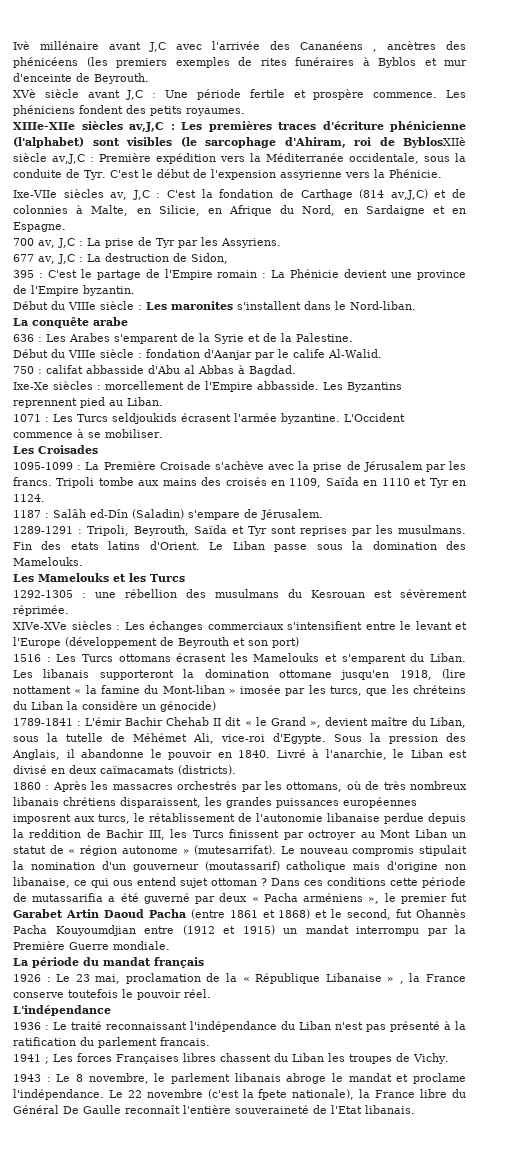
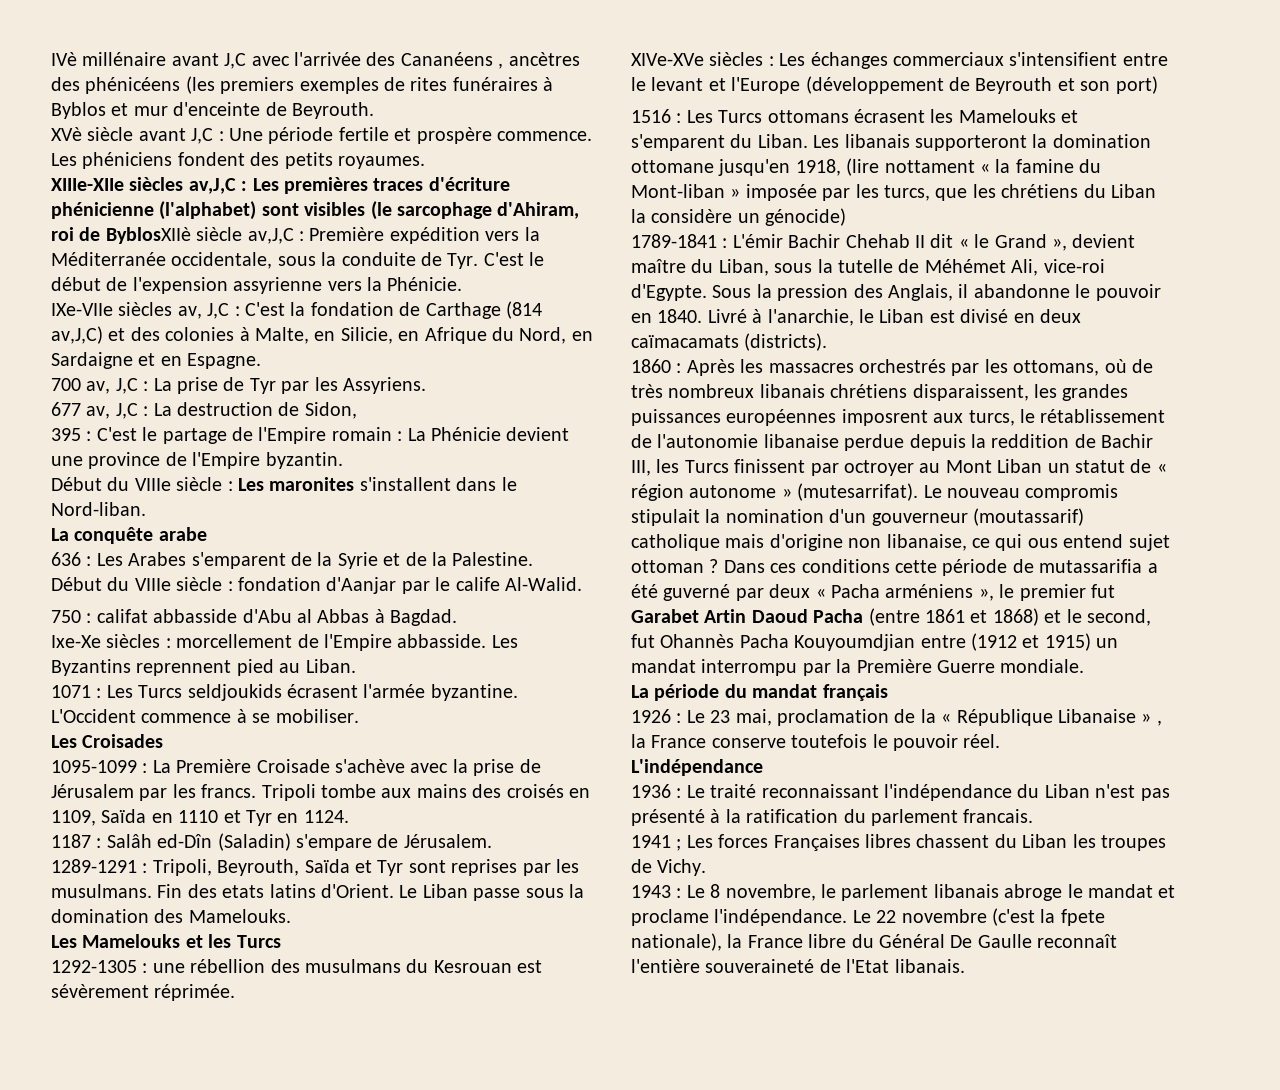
- Ivè millénaire avant J,C avec l'arrivée des Cananéens , ancètres des phénicéens (les premiers exemples de rites funéraires à Byblos et mur d'enceinte de Beyrouth.
+ IVè millénaire avant J,C avec l'arrivée des Cananéens , ancètres des phénicéens (les premiers exemples de rites funéraires à Byblos et mur d'enceinte de Beyrouth.
- Ixe-VIIe siècles av, J,C : C'est la fondation de Carthage (814 av,J,C) et de colonnies à Malte, en Silicie, en Afrique du Nord, en Sardaigne et en Espagne.
+ IXe-VIIe siècles av, J,C : C'est la fondation de Carthage (814 av,J,C) et des colonies à Malte, en Silicie, en Afrique du Nord, en Sardaigne et en Espagne.
- Les libanais supporteront la domination ottomane jusqu'en 1918, (lire nottament « la famine du Mont-liban » imosée par les turcs, que les chréteins du Liban la considère un génocide)
+ Les libanais supporteront la domination ottomane jusqu'en 1918, (lire nottament « la famine du Mont-liban » imposée par les turcs, que les chrétiens du Liban la considère un génocide)

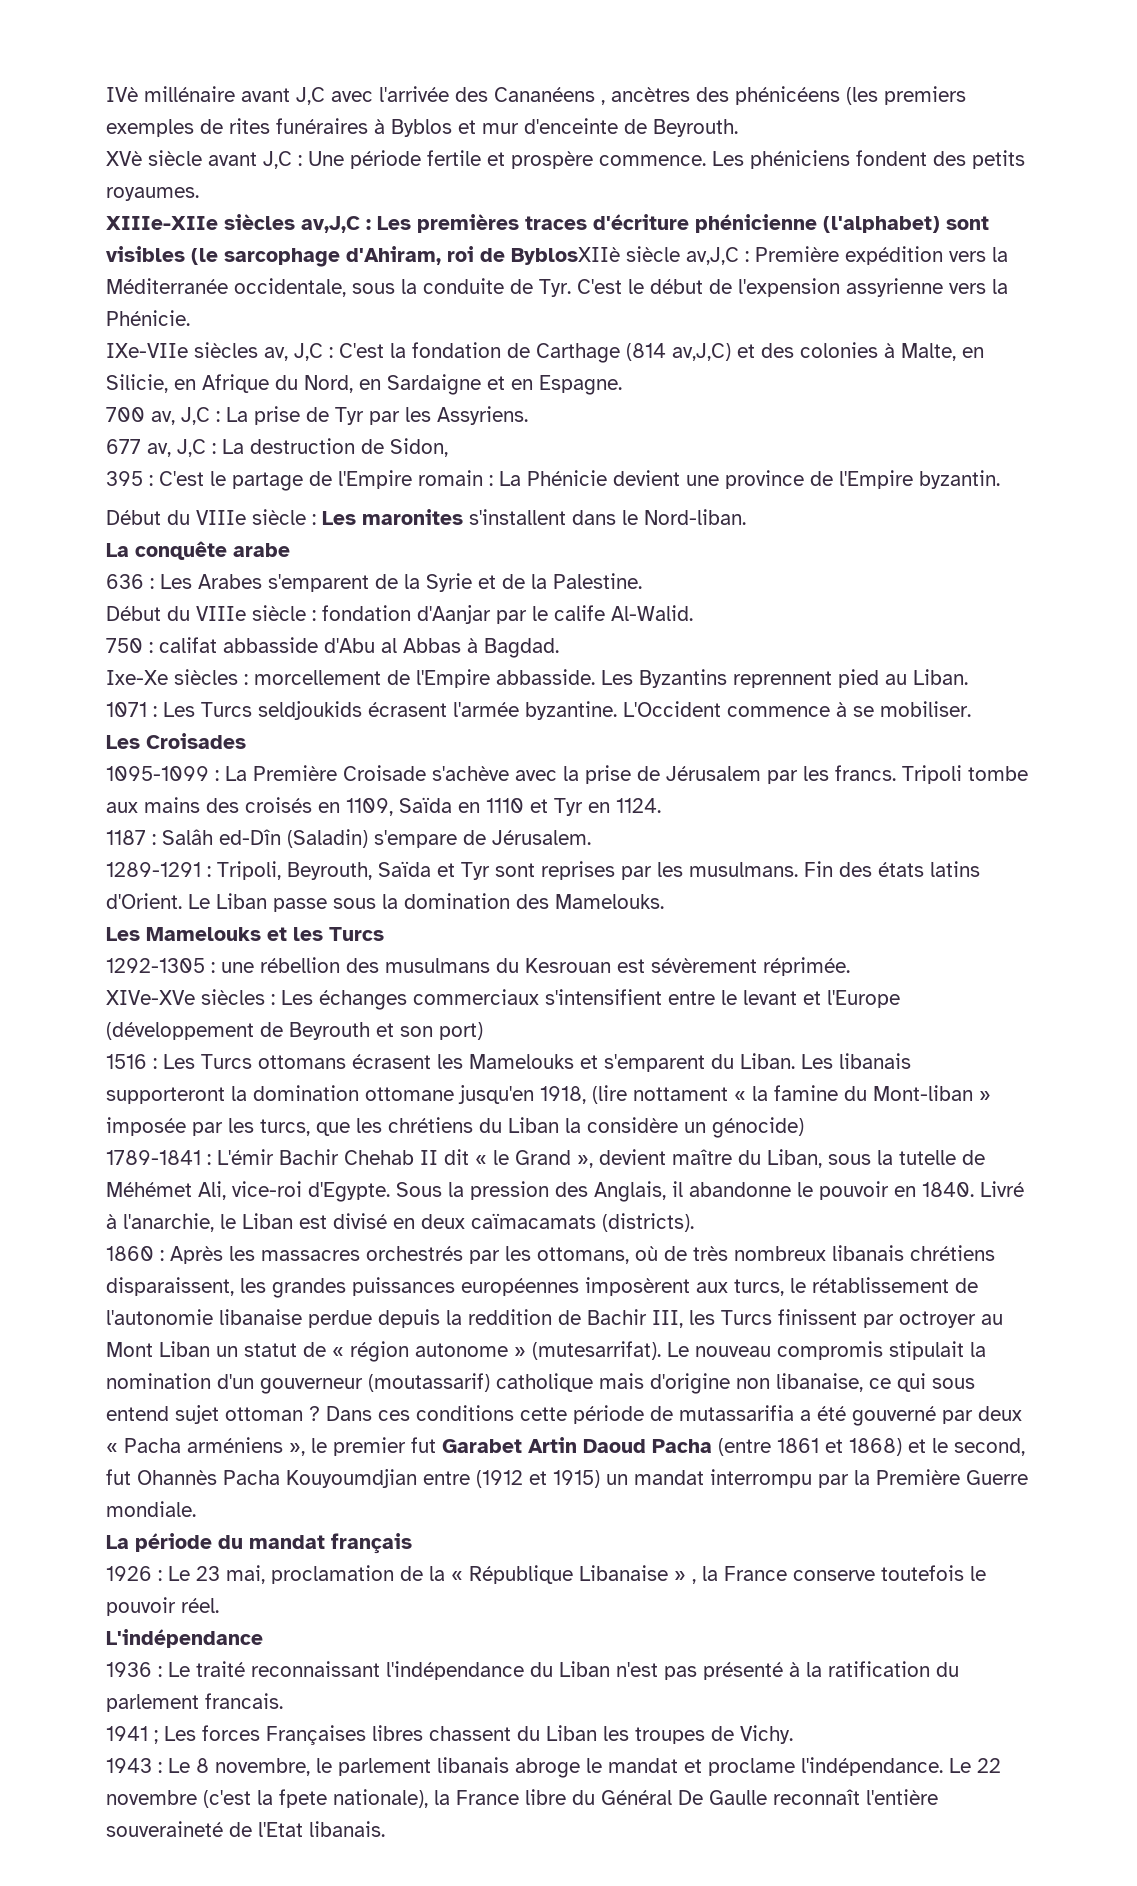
- Fin des etats latins d'Orient.
+ Fin des états latins d'Orient.
- 1860 : Après les massacres orchestrés par les ottomans, où de très nombreux libanais chrétiens disparaissent, les grandes puissances européennes imposrent aux turcs, le rétablissement de l'autonomie libanaise perdue depuis la reddition de Bachir III, les Turcs finissent par octroyer au Mont Liban un statut de « région autonome » (mutesarrifat).
+ 1860 : Après les massacres orchestrés par les ottomans, où de très nombreux libanais chrétiens disparaissent, les grandes puissances européennes imposèrent aux turcs, le rétablissement de l'autonomie libanaise perdue depuis la reddition de Bachir III, les Turcs finissent par octroyer au Mont Liban un statut de « région autonome » (mutesarrifat).
- Le nouveau compromis stipulait la nomination d'un gouverneur (moutassarif) catholique mais d'origine non libanaise, ce qui ous entend sujet ottoman ?
+ Le nouveau compromis stipulait la nomination d'un gouverneur (moutassarif) catholique mais d'origine non libanaise, ce qui sous entend sujet ottoman ?
- Dans ces conditions cette période de mutassarifia a été guverné par deux « Pacha arméniens », le premier fut Garabet Artin Daoud Pacha (entre 1861 et 1868) et le second, fut Ohannès Pacha Kouyoumdjian entre (1912 et 1915) un mandat interrompu par la Première Guerre mondiale.
+ Dans ces conditions cette période de mutassarifia a été gouverné par deux « Pacha arméniens », le premier fut Garabet Artin Daoud Pacha (entre 1861 et 1868) et le second, fut Ohannès Pacha Kouyoumdjian entre (1912 et 1915) un mandat interrompu par la Première Guerre mondiale.

